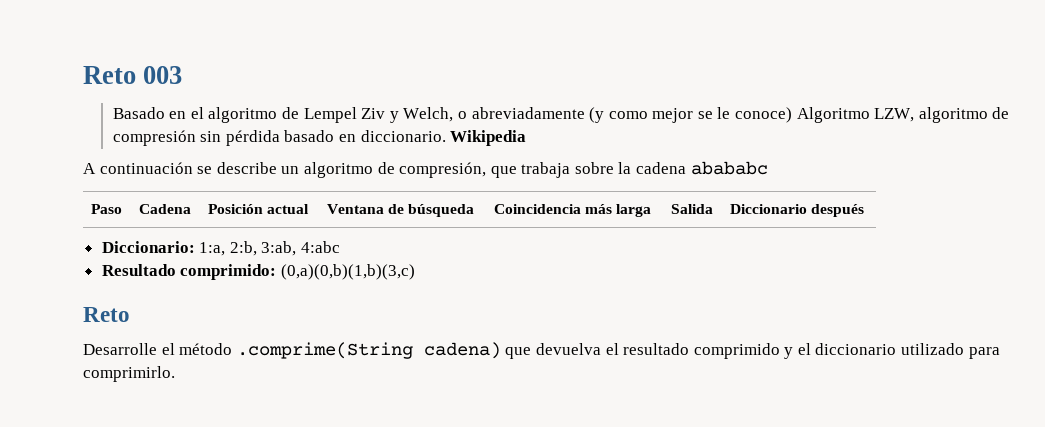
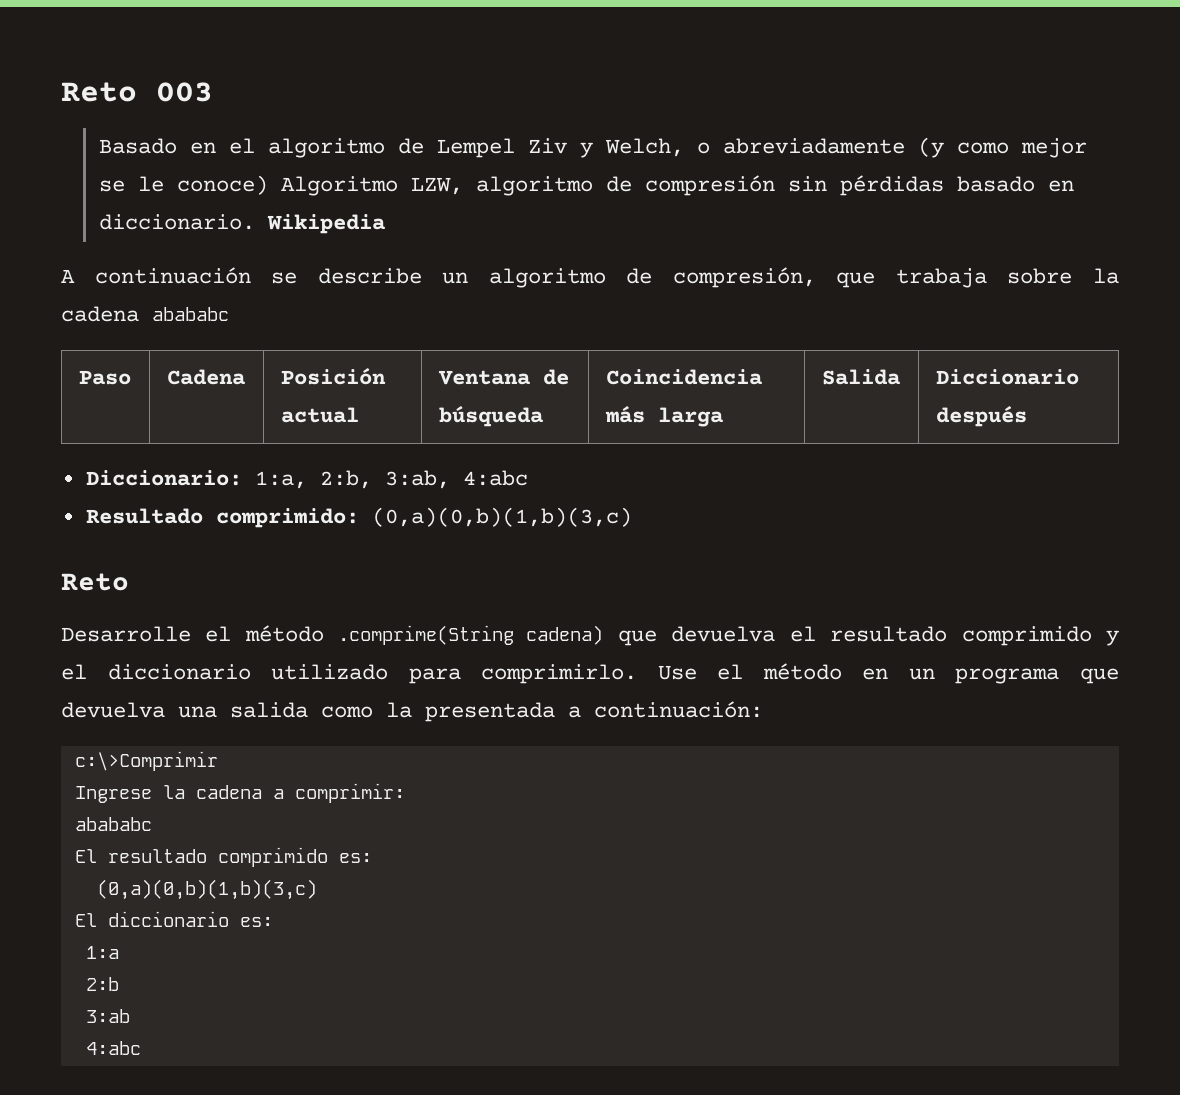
- Basado en el algoritmo de Lempel Ziv y Welch, o abreviadamente (y como mejor se le conoce) Algoritmo LZW, algoritmo de compresión sin pérdida basado en diccionario.
+ Basado en el algoritmo de Lempel Ziv y Welch, o abreviadamente (y como mejor se le conoce) Algoritmo LZW, algoritmo de compresión sin pérdidas basado en diccionario.
+ Use el método en un programa que devuelva una salida como la presentada a continuación:
+ c:\>Comprimir
+ Ingrese la cadena a comprimir:
+ abababc
+ El resultado comprimido es:
+ (0,a)(0,b)(1,b)(3,c)
+ El diccionario es:
+ 1:a
+ 2:b
+ 3:ab
+ 4:abc

